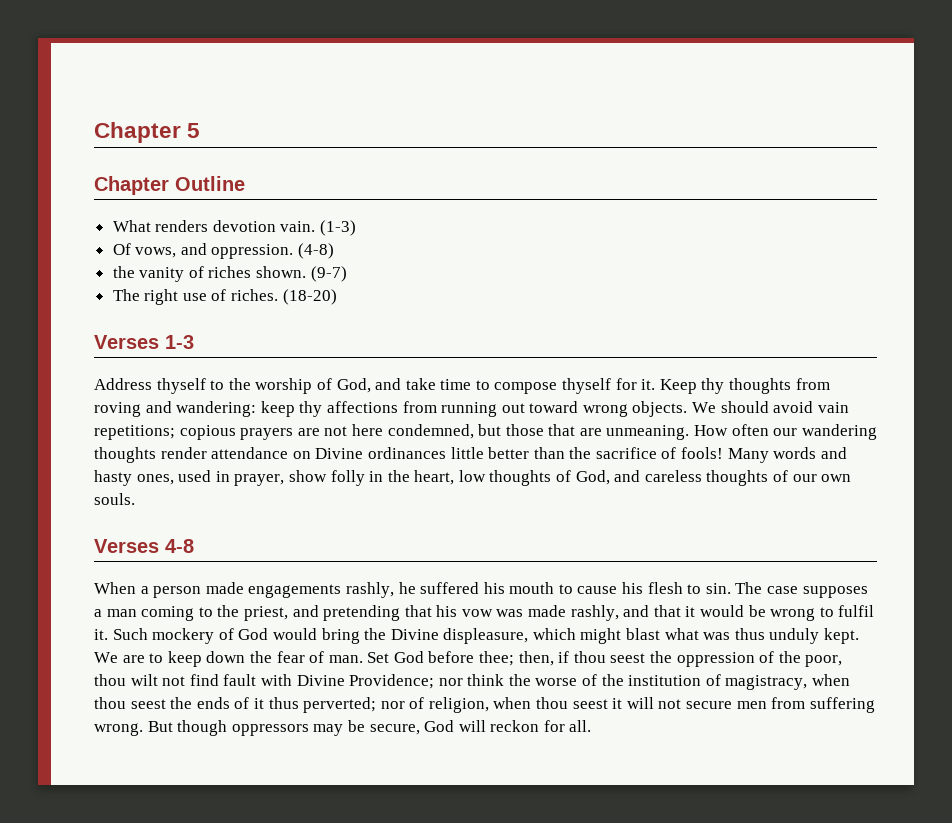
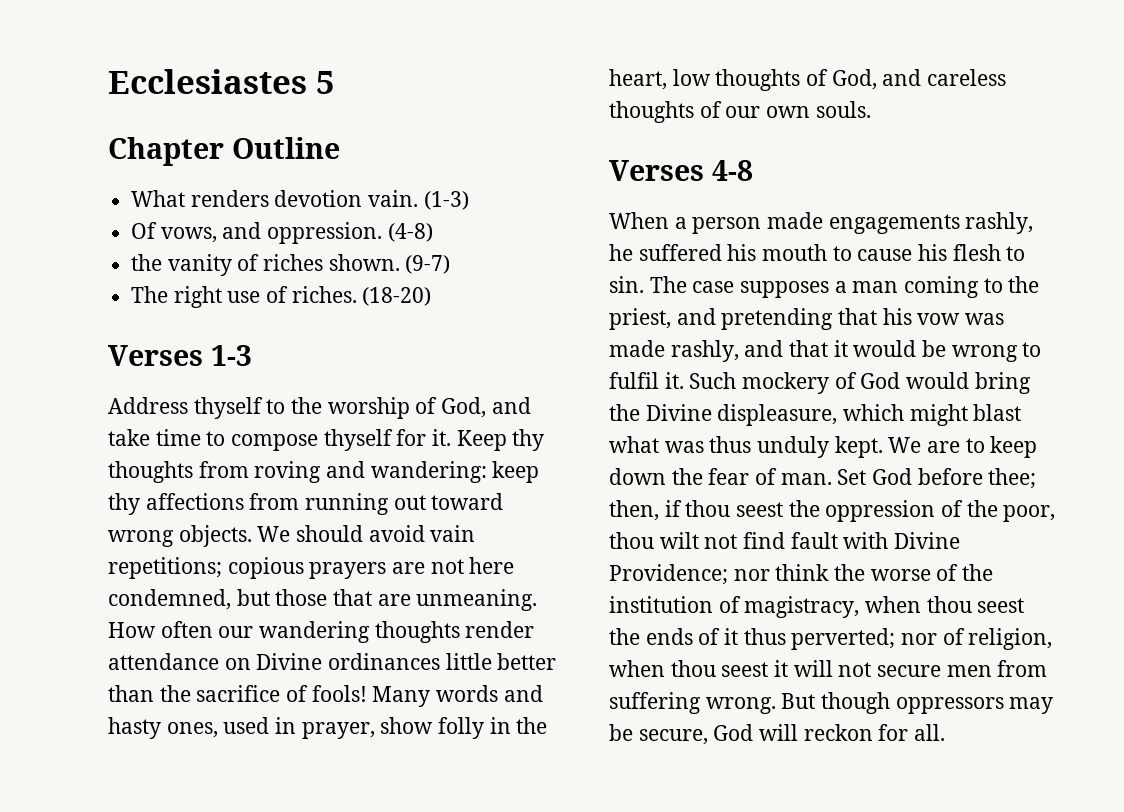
- Chapter 5
+ Ecclesiastes 5

